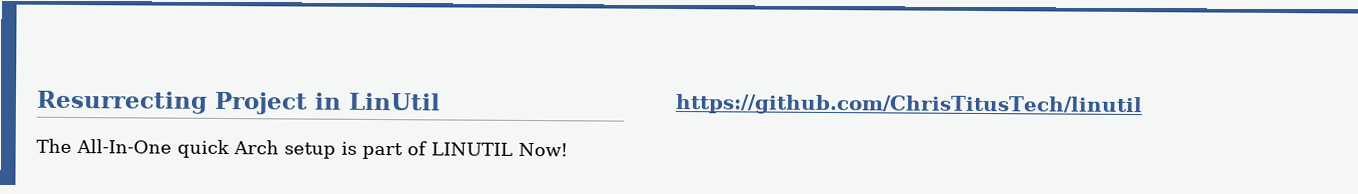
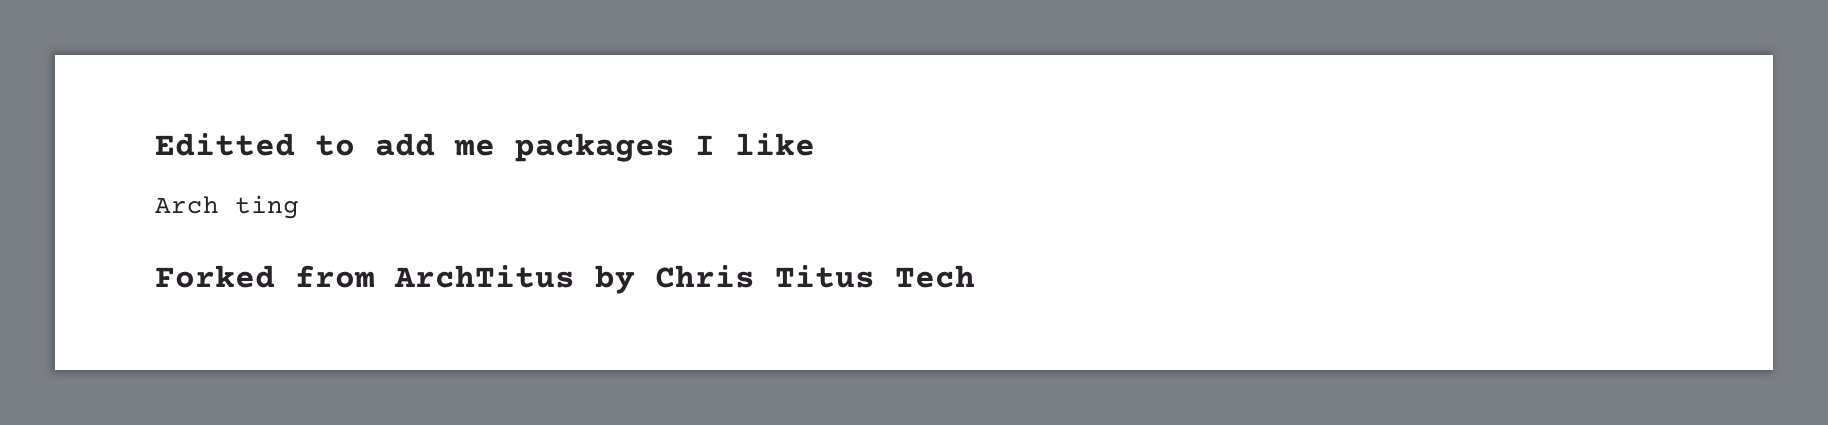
- Resurrecting Project in LinUtil
- The All-In-One quick Arch setup is part of LINUTIL Now!
- https://github.com/ChrisTitusTech/linutil
+ Editted to add me packages I like
+ Arch ting
+ Forked from ArchTitus by Chris Titus Tech

